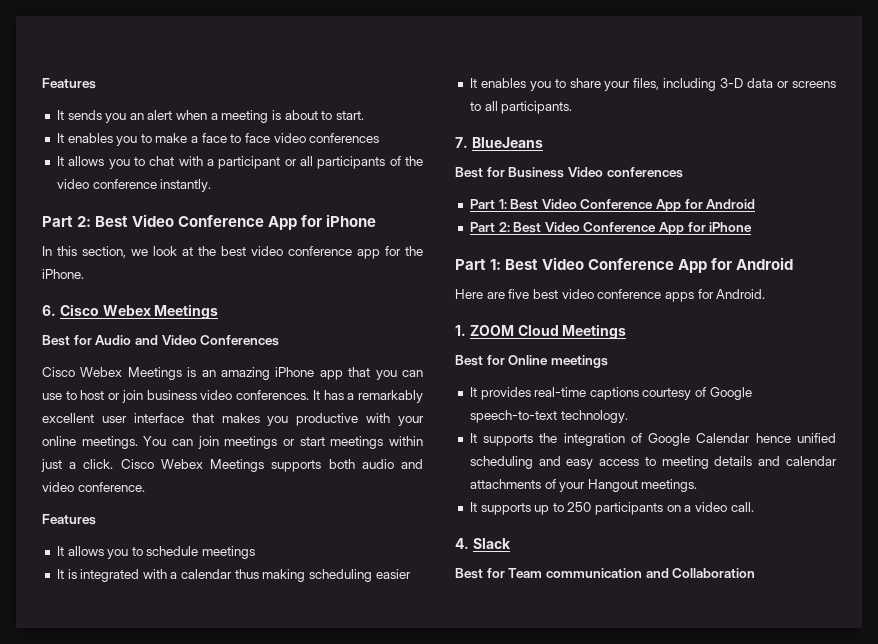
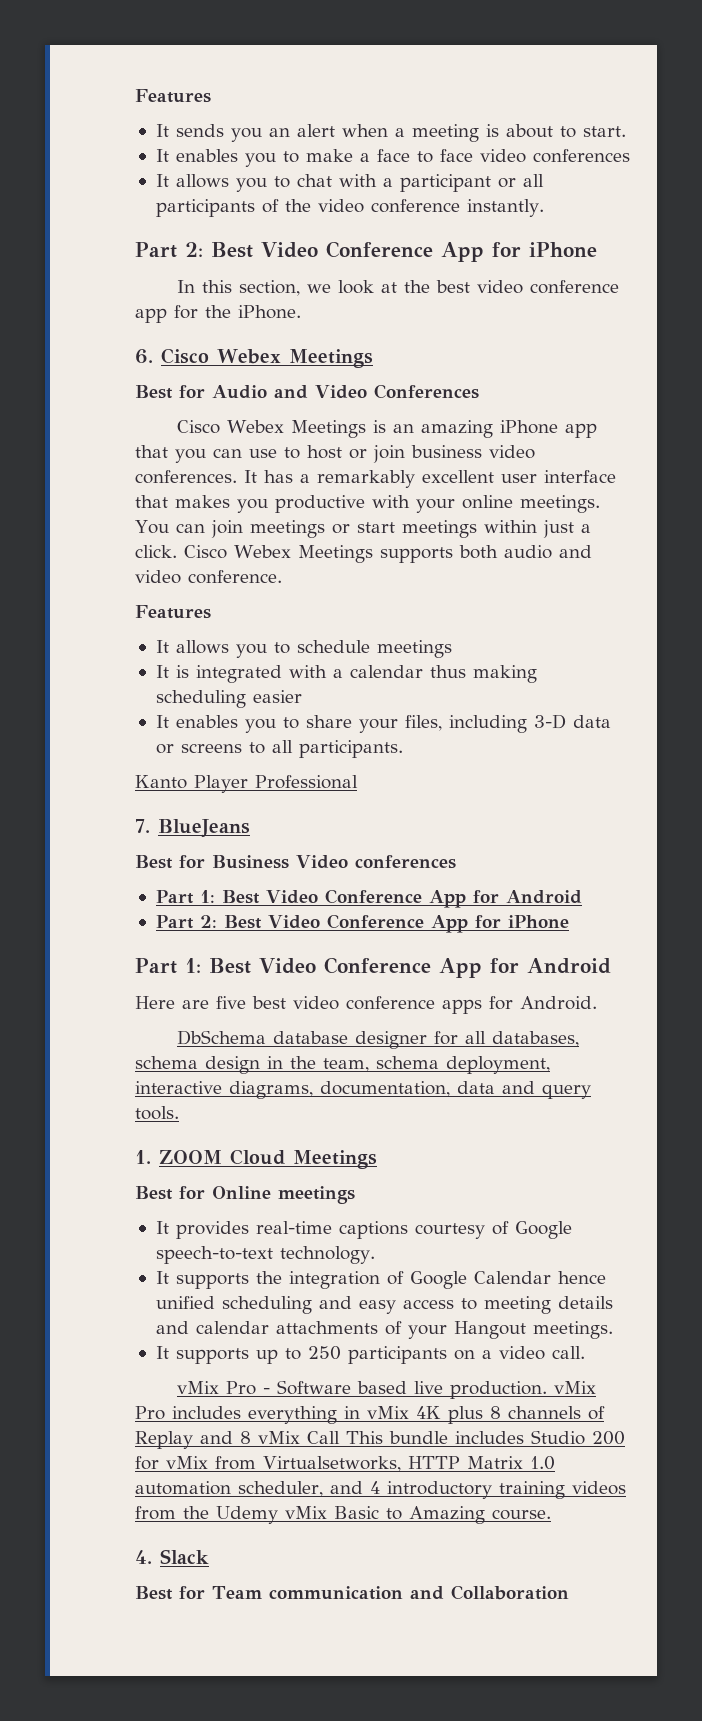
+ Kanto Player Professional
+ DbSchema database designer for all databases, schema design in the team, schema deployment, interactive diagrams, documentation, data and query tools.
+ vMix Pro - Software based live production. vMix Pro includes everything in vMix 4K plus 8 channels of Replay and 8 vMix Call This bundle includes Studio 200 for vMix from Virtualsetworks, HTTP Matrix 1.0 automation scheduler, and 4 introductory training videos from the Udemy vMix Basic to Amazing course.

